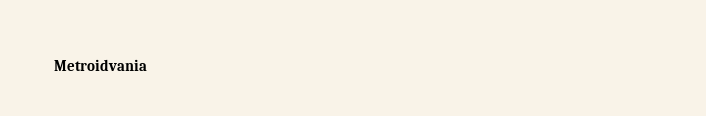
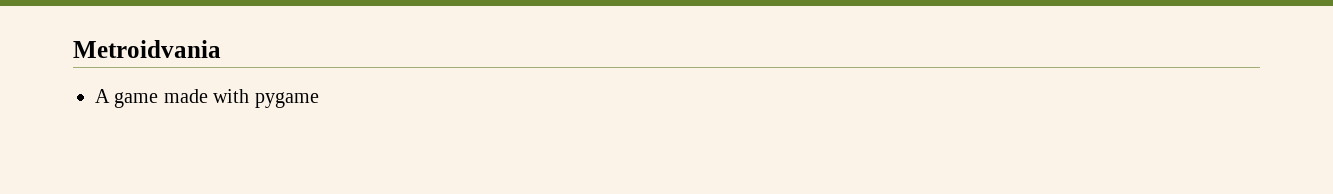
+ A game made with pygame

